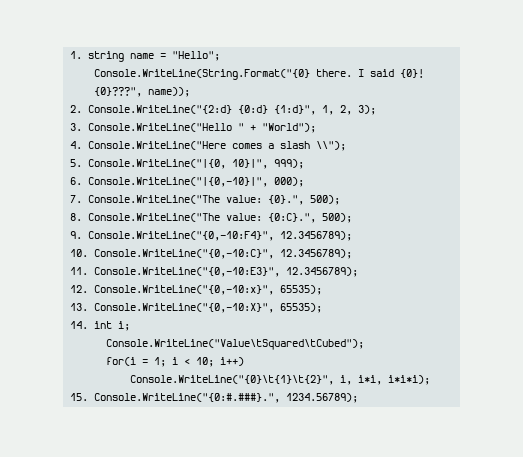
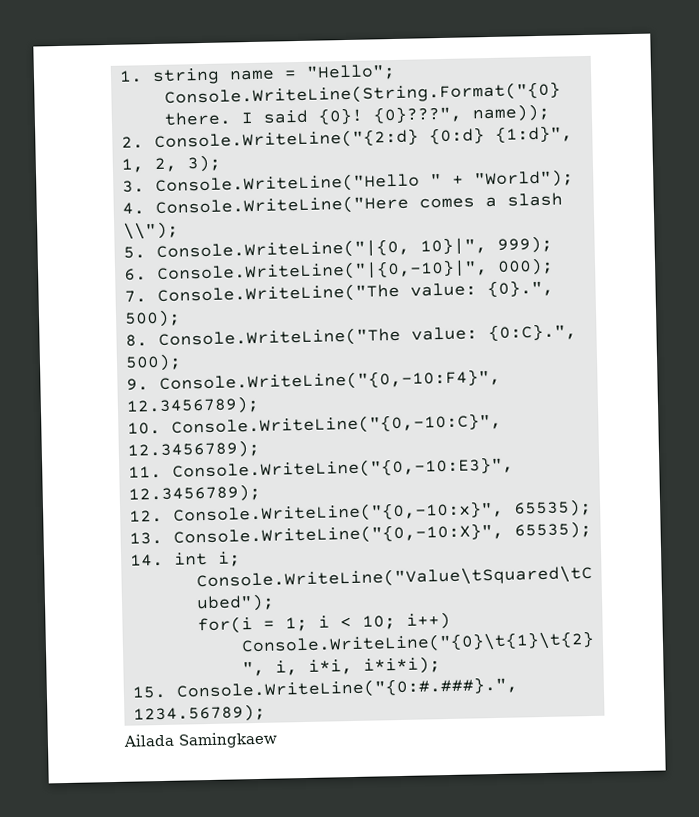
+ Ailada Samingkaew

